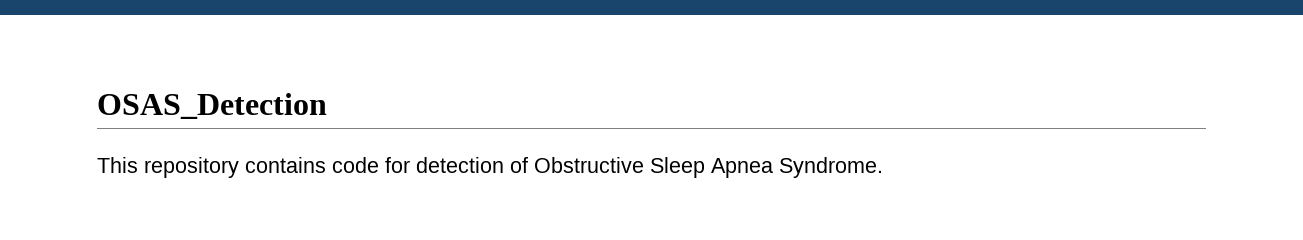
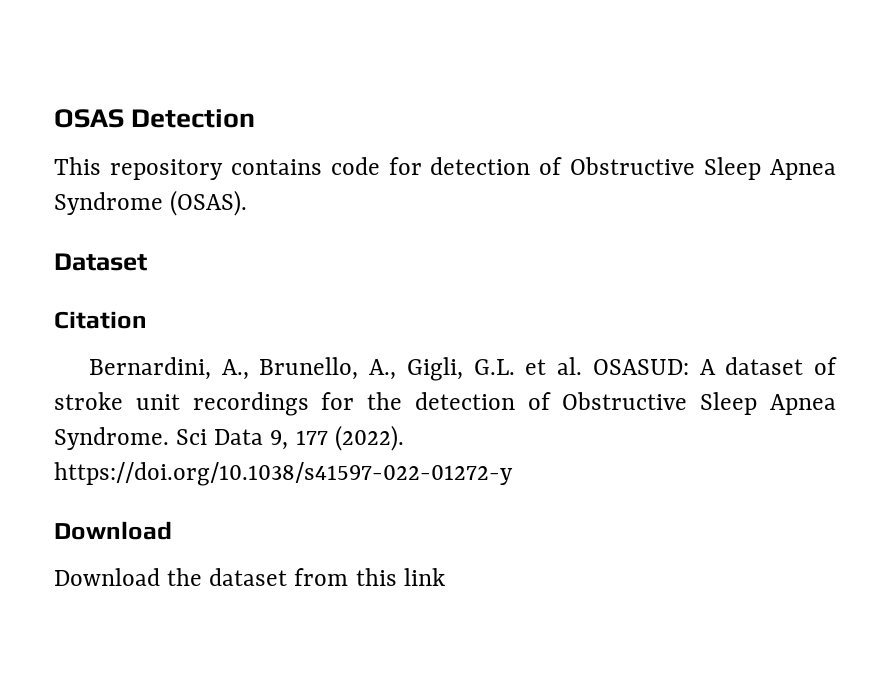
- OSAS_Detection
+ OSAS Detection
- This repository contains code for detection of Obstructive Sleep Apnea Syndrome.
+ This repository contains code for detection of Obstructive Sleep Apnea Syndrome (OSAS).
+ Dataset
+ Citation
+ Bernardini, A., Brunello, A., Gigli, G.L. et al. OSASUD: A dataset of stroke unit recordings for the detection of Obstructive Sleep Apnea Syndrome. Sci Data 9, 177 (2022). https://doi.org/10.1038/s41597-022-01272-y
+ Download
+ Download the dataset from this link

